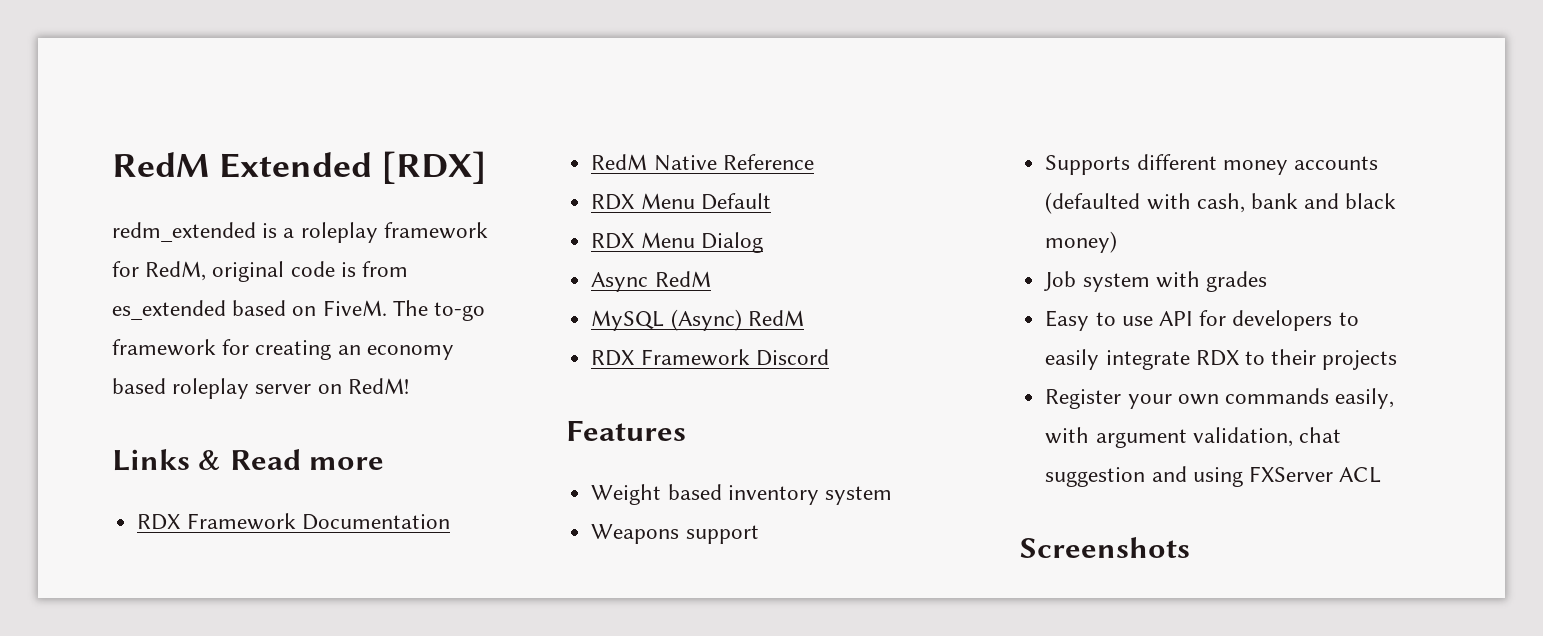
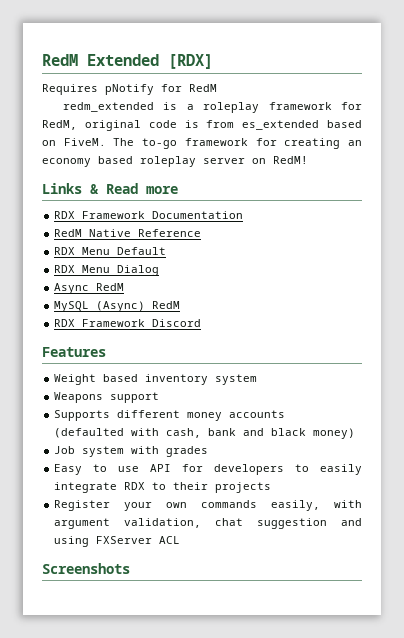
+ Requires pNotify for RedM

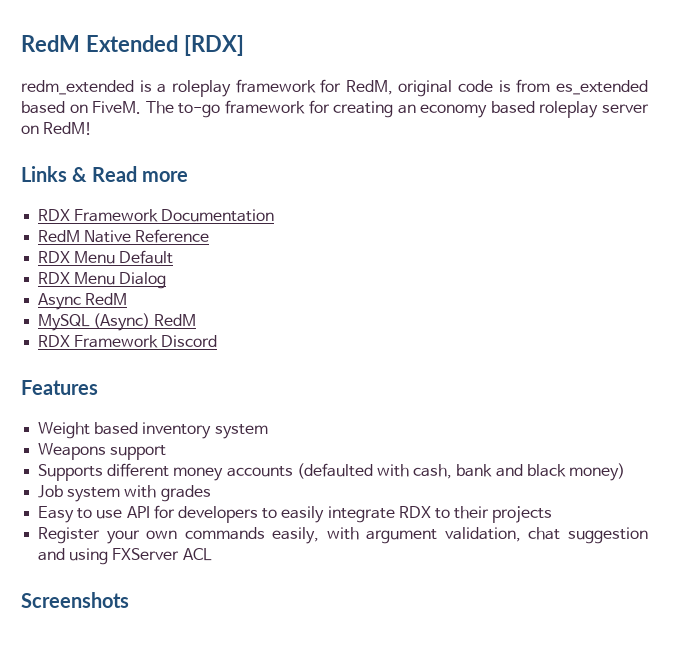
- Requires pNotify for RedM

